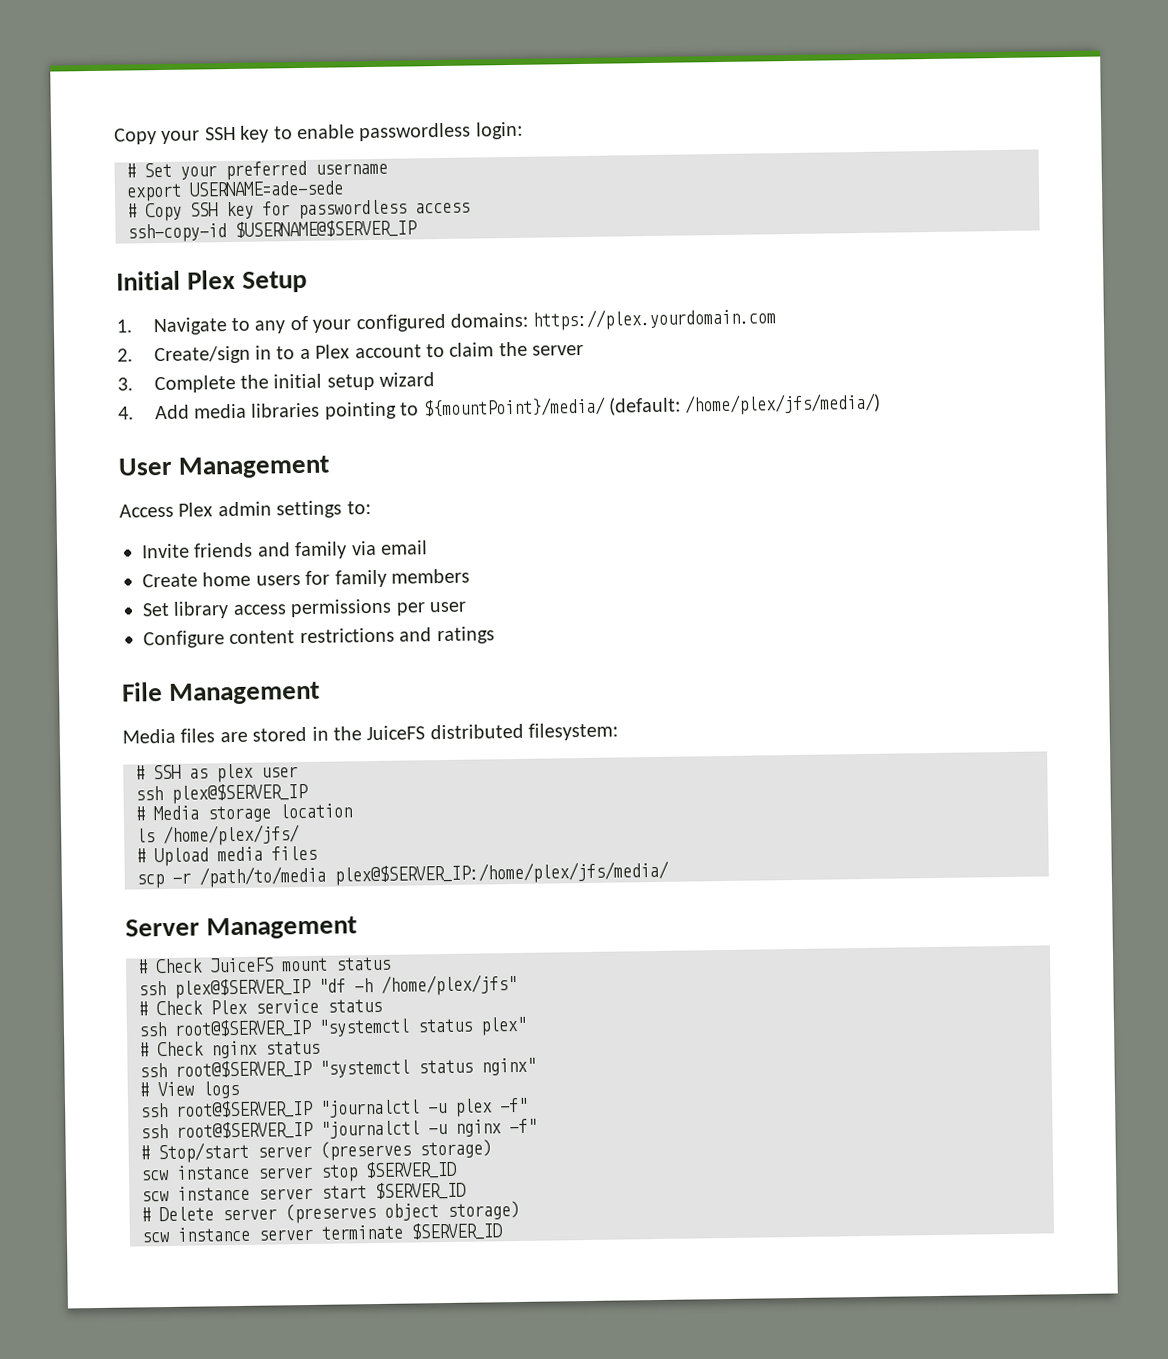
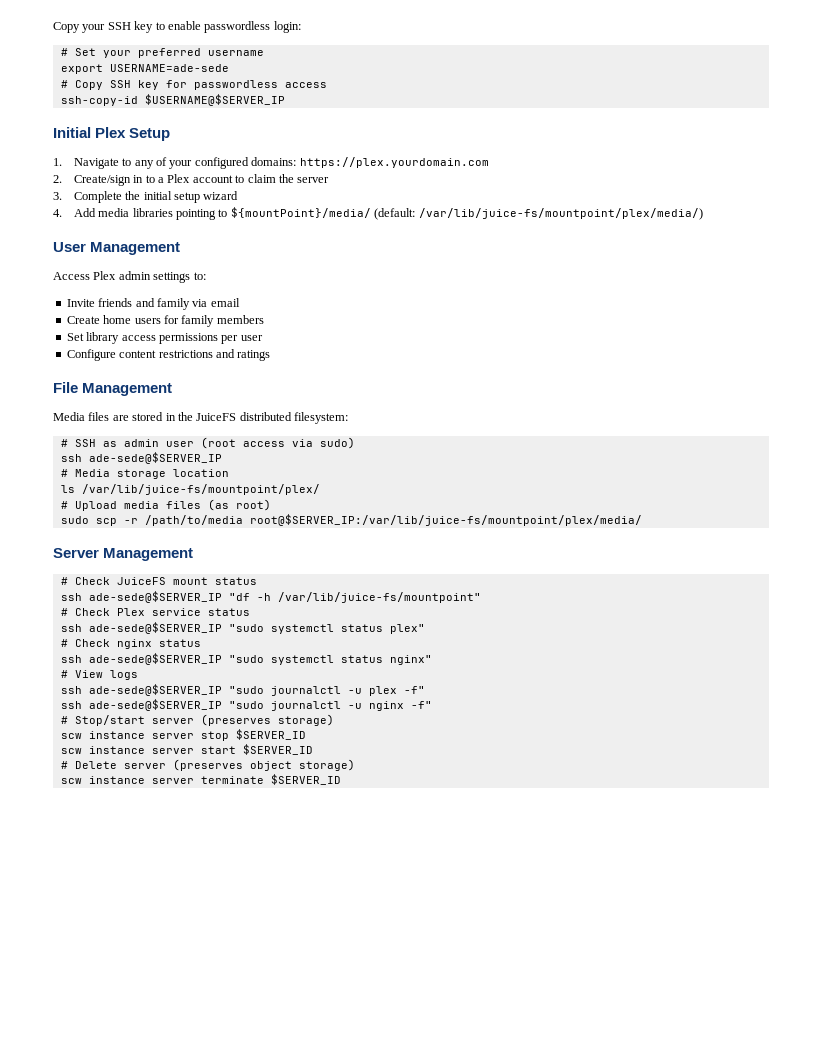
- 4. Add media libraries pointing to ${mountPoint}/media/ (default: /home/plex/jfs/media/)
+ 4. Add media libraries pointing to ${mountPoint}/media/ (default: /var/lib/juice-fs/mountpoint/plex/media/)
- # SSH as plex user
- ssh plex@$SERVER_IP
+ # SSH as admin user (root access via sudo)
+ ssh ade-sede@$SERVER_IP
- ls /home/plex/jfs/
+ ls /var/lib/juice-fs/mountpoint/plex/
- # Upload media files
- scp -r /path/to/media plex@$SERVER_IP:/home/plex/jfs/media/
+ # Upload media files (as root)
+ sudo scp -r /path/to/media root@$SERVER_IP:/var/lib/juice-fs/mountpoint/plex/media/
- ssh plex@$SERVER_IP "df -h /home/plex/jfs"
+ ssh ade-sede@$SERVER_IP "df -h /var/lib/juice-fs/mountpoint"
- ssh root@$SERVER_IP "systemctl status plex"
+ ssh ade-sede@$SERVER_IP "sudo systemctl status plex"
- ssh root@$SERVER_IP "systemctl status nginx"
+ ssh ade-sede@$SERVER_IP "sudo systemctl status nginx"
- ssh root@$SERVER_IP "journalctl -u plex -f"
+ ssh ade-sede@$SERVER_IP "sudo journalctl -u plex -f"
- ssh root@$SERVER_IP "journalctl -u nginx -f"
+ ssh ade-sede@$SERVER_IP "sudo journalctl -u nginx -f"

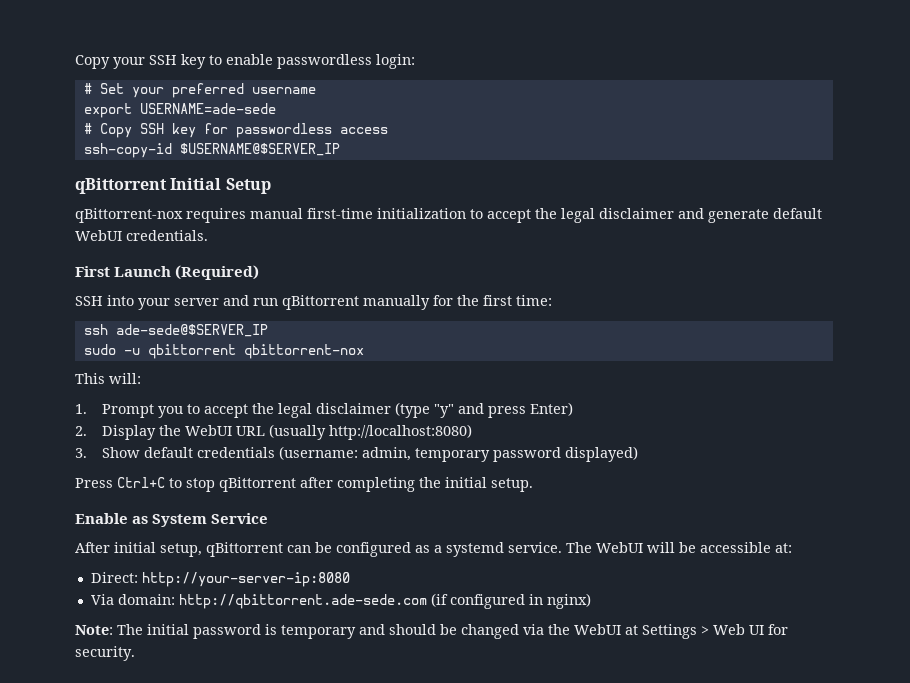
- Initial Plex Setup
+ qBittorrent Initial Setup
- 1. Navigate to any of your configured domains: https://plex.yourdomain.com
- 2. Create/sign in to a Plex account to claim the server
- 3. Complete the initial setup wizard
- 4. Add media libraries pointing to ${mountPoint}/media/ (default: /var/lib/juice-fs/mountpoint/plex/media/)
- User Management
- Access Plex admin settings to:
- Invite friends and family via email
- Create home users for family members
- Set library access permissions per user
- Configure content restrictions and ratings
- File Management
- Media files are stored in the JuiceFS distributed filesystem:
- # SSH as admin user (root access via sudo)
+ qBittorrent-nox requires manual first-time initialization to accept the legal disclaimer and generate default WebUI credentials.
+ First Launch (Required)
+ SSH into your server and run qBittorrent manually for the first time:
  ssh ade-sede@$SERVER_IP
- # Media storage location
- ls /var/lib/juice-fs/mountpoint/plex/
- # Upload media files (as root)
- sudo scp -r /path/to/media root@$SERVER_IP:/var/lib/juice-fs/mountpoint/plex/media/
- Server Management
- # Check JuiceFS mount status
- ssh ade-sede@$SERVER_IP "df -h /var/lib/juice-fs/mountpoint"
- # Check Plex service status
- ssh ade-sede@$SERVER_IP "sudo systemctl status plex"
- # Check nginx status
- ssh ade-sede@$SERVER_IP "sudo systemctl status nginx"
- # View logs
- ssh ade-sede@$SERVER_IP "sudo journalctl -u plex -f"
- ssh ade-sede@$SERVER_IP "sudo journalctl -u nginx -f"
- # Stop/start server (preserves storage)
- scw instance server stop $SERVER_ID
- scw instance server start $SERVER_ID
- # Delete server (preserves object storage)
- scw instance server terminate $SERVER_ID
+ sudo -u qbittorrent qbittorrent-nox
+ This will:
+ 1. Prompt you to accept the legal disclaimer (type "y" and press Enter)
+ 2. Display the WebUI URL (usually http://localhost:8080)
+ 3. Show default credentials (username: admin, temporary password displayed)
+ Press Ctrl+C to stop qBittorrent after completing the initial setup.
+ Enable as System Service
+ After initial setup, qBittorrent can be configured as a systemd service. The WebUI will be accessible at:
+ Direct: http://your-server-ip:8080
+ Via domain: http://qbittorrent.ade-sede.com (if configured in nginx)
+ Note: The initial password is temporary and should be changed via the WebUI at Settings > Web UI for security.

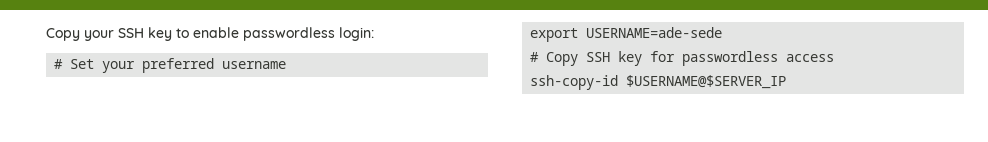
- qBittorrent Initial Setup
- qBittorrent-nox requires manual first-time initialization to accept the legal disclaimer and generate default WebUI credentials.
- First Launch (Required)
- SSH into your server and run qBittorrent manually for the first time:
- ssh ade-sede@$SERVER_IP
- sudo -u qbittorrent qbittorrent-nox
- This will:
- 1. Prompt you to accept the legal disclaimer (type "y" and press Enter)
- 2. Display the WebUI URL (usually http://localhost:8080)
- 3. Show default credentials (username: admin, temporary password displayed)
- Press Ctrl+C to stop qBittorrent after completing the initial setup.
- Enable as System Service
- After initial setup, qBittorrent can be configured as a systemd service. The WebUI will be accessible at:
- Direct: http://your-server-ip:8080
- Via domain: http://qbittorrent.ade-sede.com (if configured in nginx)
- Note: The initial password is temporary and should be changed via the WebUI at Settings > Web UI for security.

